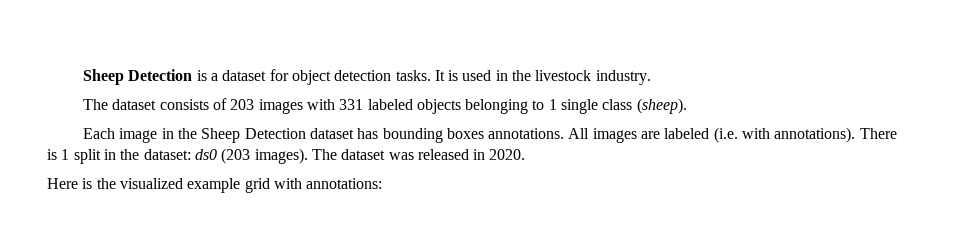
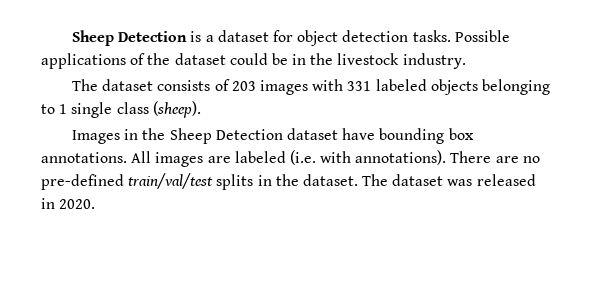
- It is used in the livestock industry.
+ Possible applications of the dataset could be in the livestock industry.
- Each image in the Sheep Detection dataset has bounding boxes annotations.
+ Images in the Sheep Detection dataset have bounding box annotations.
- There is 1 split in the dataset: ds0 (203 images).
+ There are no pre-defined train/val/test splits in the dataset.
- Here is the visualized example grid with annotations:

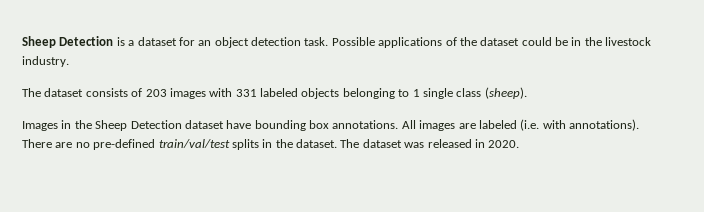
- Sheep Detection is a dataset for object detection tasks.
+ Sheep Detection is a dataset for an object detection task.

